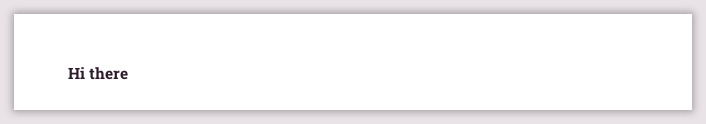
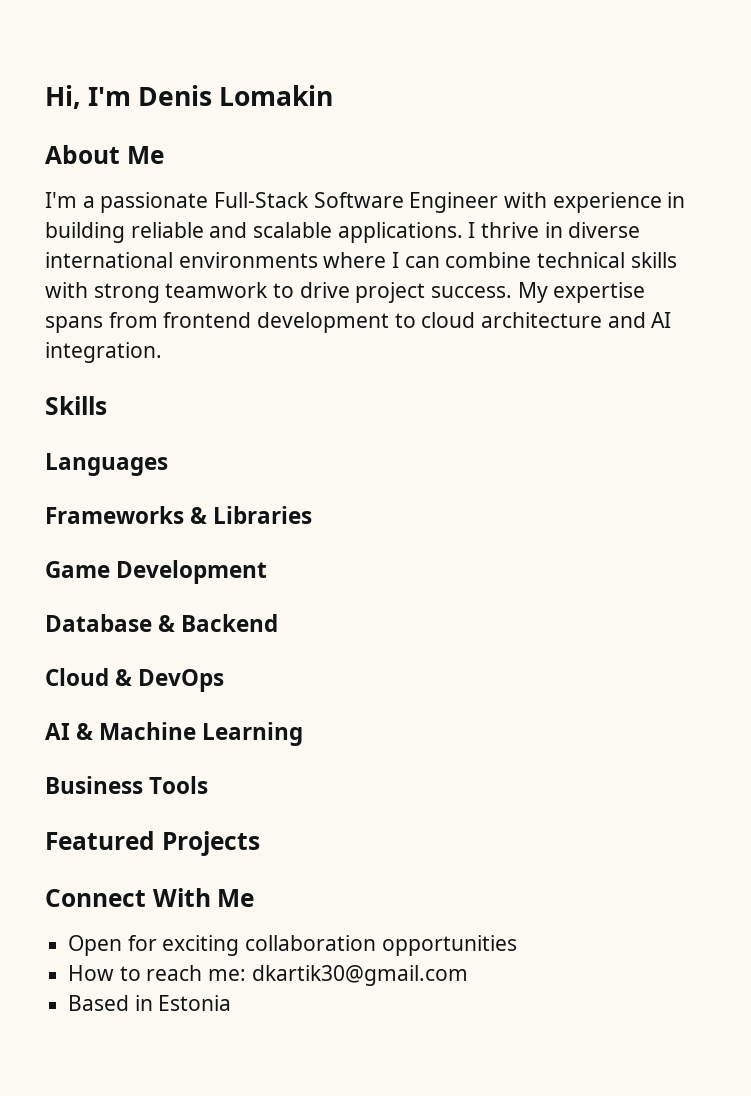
- Hi there
+ Hi, I'm Denis Lomakin
+ About Me
+ I'm a passionate Full-Stack Software Engineer with experience in building reliable and scalable applications. I thrive in diverse international environments where I can combine technical skills with strong teamwork to drive project success. My expertise spans from frontend development to cloud architecture and AI integration.
+ Skills
+ Languages
+ Frameworks & Libraries
+ Game Development
+ Database & Backend
+ Cloud & DevOps
+ AI & Machine Learning
+ Business Tools
+ Featured Projects
+ Connect With Me
+ Open for exciting collaboration opportunities
+ How to reach me: dkartik30@gmail.com
+ Based in Estonia

